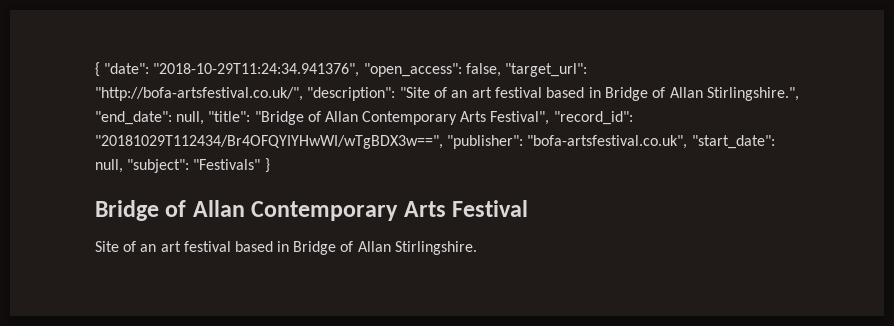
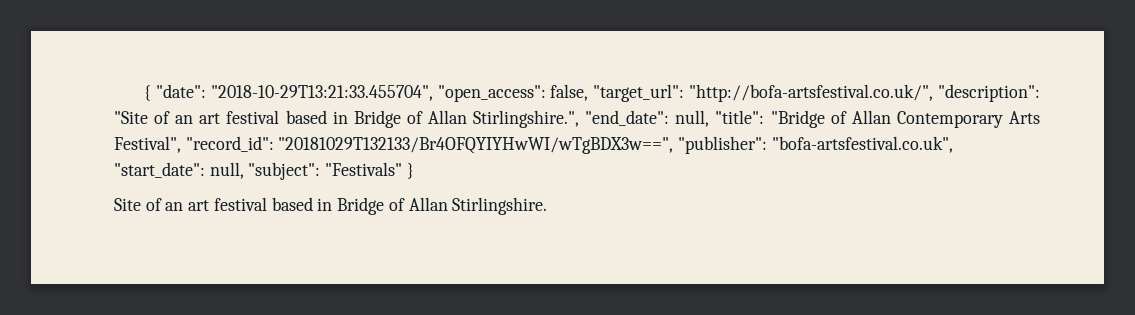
- { "date": "2018-10-29T11:24:34.941376", "open_access": false, "target_url": "http://bofa-artsfestival.co.uk/", "description": "Site of an art festival based in Bridge of Allan Stirlingshire.", "end_date": null, "title": "Bridge of Allan Contemporary Arts Festival", "record_id": "20181029T112434/Br4OFQYIYHwWI/wTgBDX3w==", "publisher": "bofa-artsfestival.co.uk", "start_date": null, "subject": "Festivals" }
+ { "date": "2018-10-29T13:21:33.455704", "open_access": false, "target_url": "http://bofa-artsfestival.co.uk/", "description": "Site of an art festival based in Bridge of Allan Stirlingshire.", "end_date": null, "title": "Bridge of Allan Contemporary Arts Festival", "record_id": "20181029T132133/Br4OFQYIYHwWI/wTgBDX3w==", "publisher": "bofa-artsfestival.co.uk", "start_date": null, "subject": "Festivals" }
- Bridge of Allan Contemporary Arts Festival

